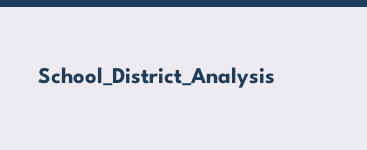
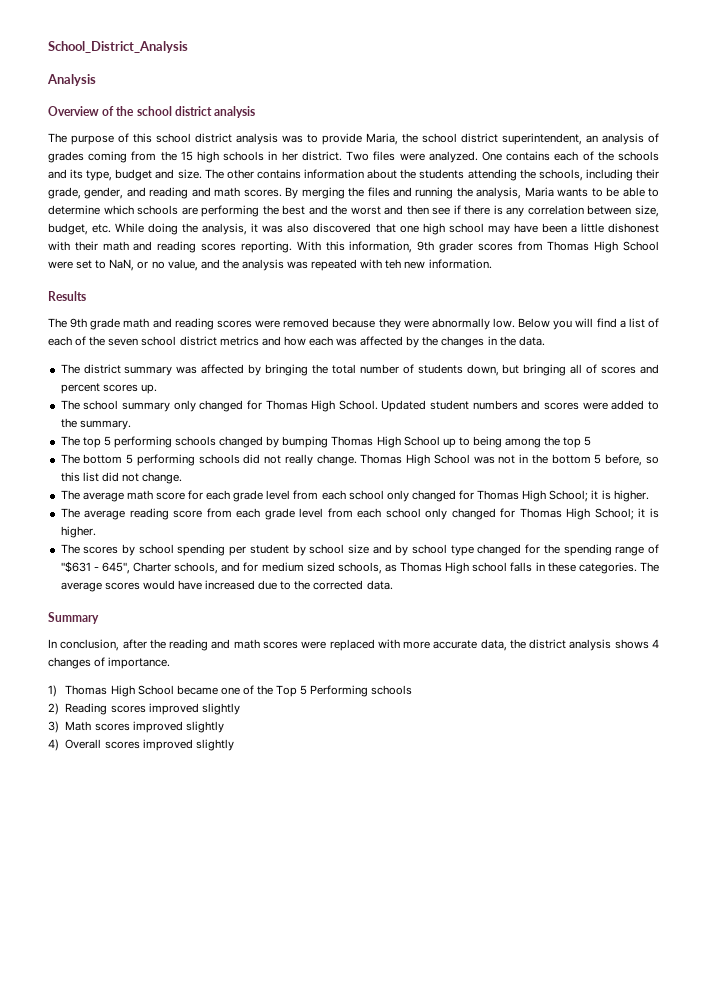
+ Analysis
+ Overview of the school district analysis
+ The purpose of this school district analysis was to provide Maria, the school district superintendent, an analysis of grades coming from the 15 high schools in her district. Two files were analyzed. One contains each of the schools and its type, budget and size. The other contains information about the students attending the schools, including their grade, gender, and reading and math scores. By merging the files and running the analysis, Maria wants to be able to determine which schools are performing the best and the worst and then see if there is any correlation between size, budget, etc. While doing the analysis, it was also discovered that one high school may have been a little dishonest with their math and reading scores reporting. With this information, 9th grader scores from Thomas High School were set to NaN, or no value, and the analysis was repeated with teh new information.
+ Results
+ The 9th grade math and reading scores were removed because they were abnormally low. Below you will find a list of each of the seven school district metrics and how each was affected by the changes in the data.
+ The district summary was affected by bringing the total number of students down, but bringing all of scores and percent scores up.
+ The school summary only changed for Thomas High School. Updated student numbers and scores were added to the summary.
+ The top 5 performing schools changed by bumping Thomas High School up to being among the top 5
+ The bottom 5 performing schools did not really change. Thomas High School was not in the bottom 5 before, so this list did not change.
+ The average math score for each grade level from each school only changed for Thomas High School; it is higher.
+ The average reading score from each grade level from each school only changed for Thomas High School; it is higher.
+ The scores by school spending per student by school size and by school type changed for the spending range of "$631 - 645", Charter schools, and for medium sized schools, as Thomas High school falls in these categories. The average scores would have increased due to the corrected data.
+ Summary
+ In conclusion, after the reading and math scores were replaced with more accurate data, the district analysis shows 4 changes of importance.
+ 1) Thomas High School became one of the Top 5 Performing schools
+ 2) Reading scores improved slightly
+ 3) Math scores improved slightly
+ 4) Overall scores improved slightly

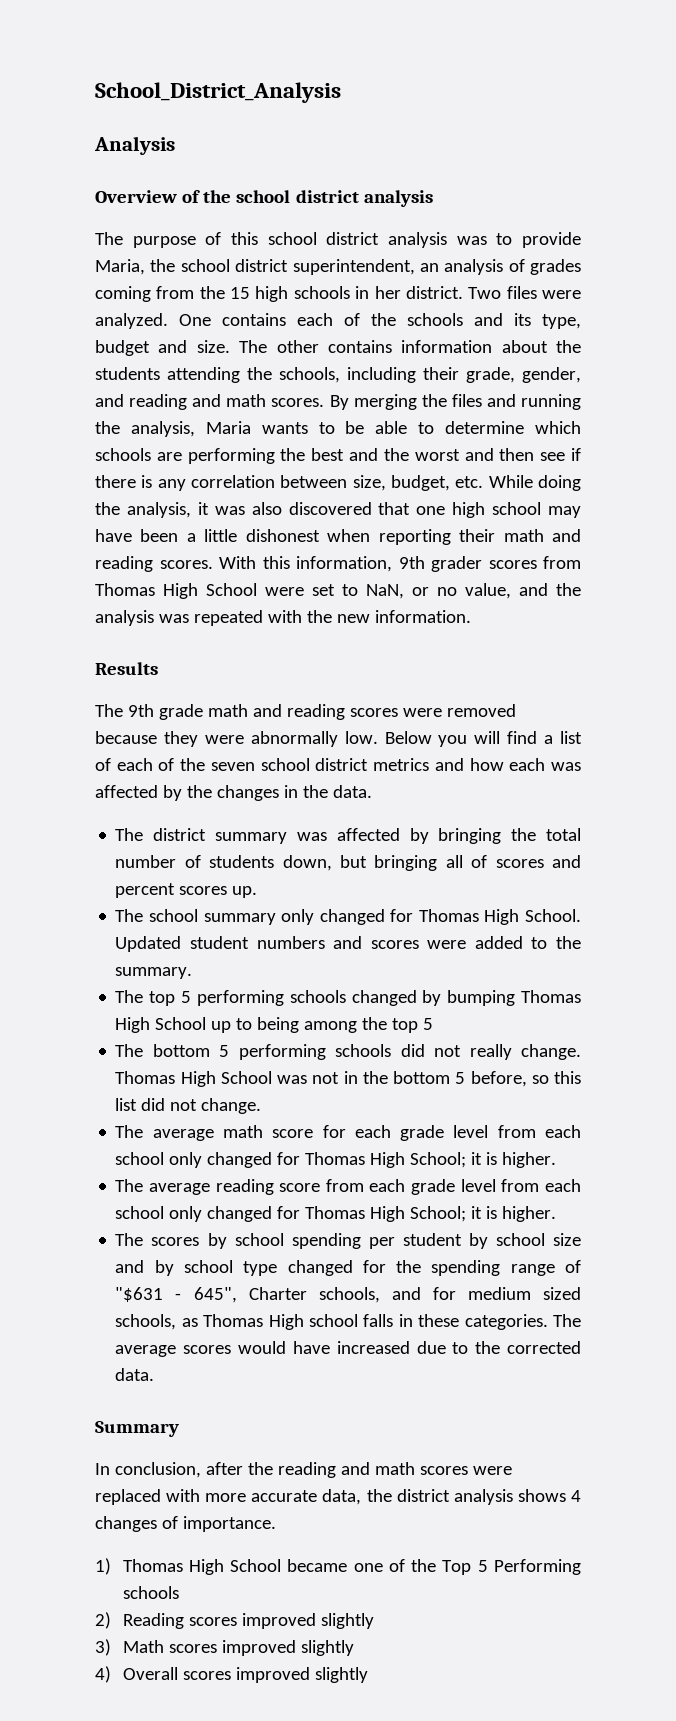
- By merging the files and running the analysis, Maria wants to be able to determine which schools are performing the best and the worst and then see if there is any correlation between size, budget, etc. While doing the analysis, it was also discovered that one high school may have been a little dishonest with their math and reading scores reporting.
+ By merging the files and running the analysis, Maria wants to be able to determine which schools are performing the best and the worst and then see if there is any correlation between size, budget, etc. While doing the analysis, it was also discovered that one high school may have been a little dishonest when reporting their math and reading scores.
- With this information, 9th grader scores from Thomas High School were set to NaN, or no value, and the analysis was repeated with teh new information.
+ With this information, 9th grader scores from Thomas High School were set to NaN, or no value, and the analysis was repeated with the new information.

